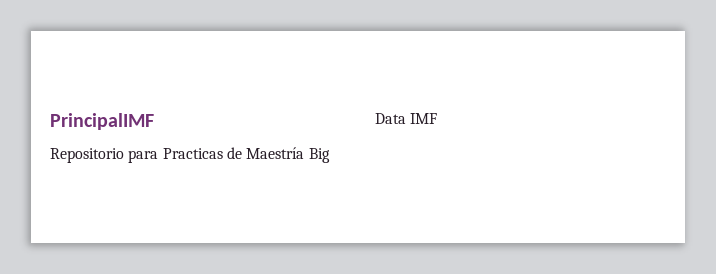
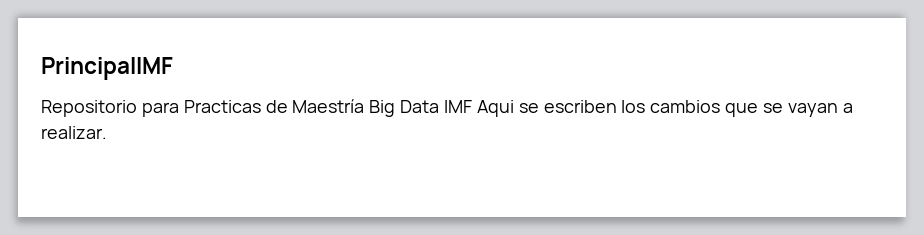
- Repositorio para Practicas de Maestría Big Data IMF
+ Repositorio para Practicas de Maestría Big Data IMF Aqui se escriben los cambios que se vayan a realizar.

